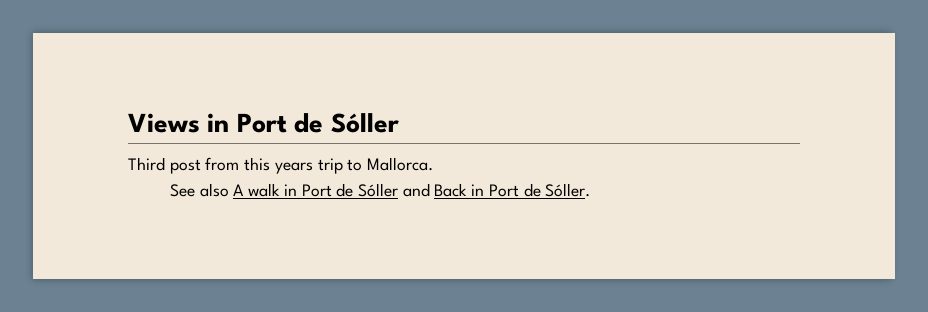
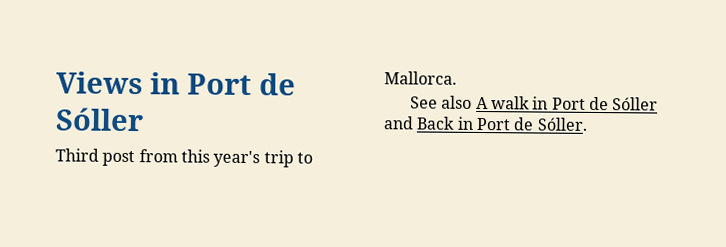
- Third post from this years trip to Mallorca.
+ Third post from this year's trip to Mallorca.

